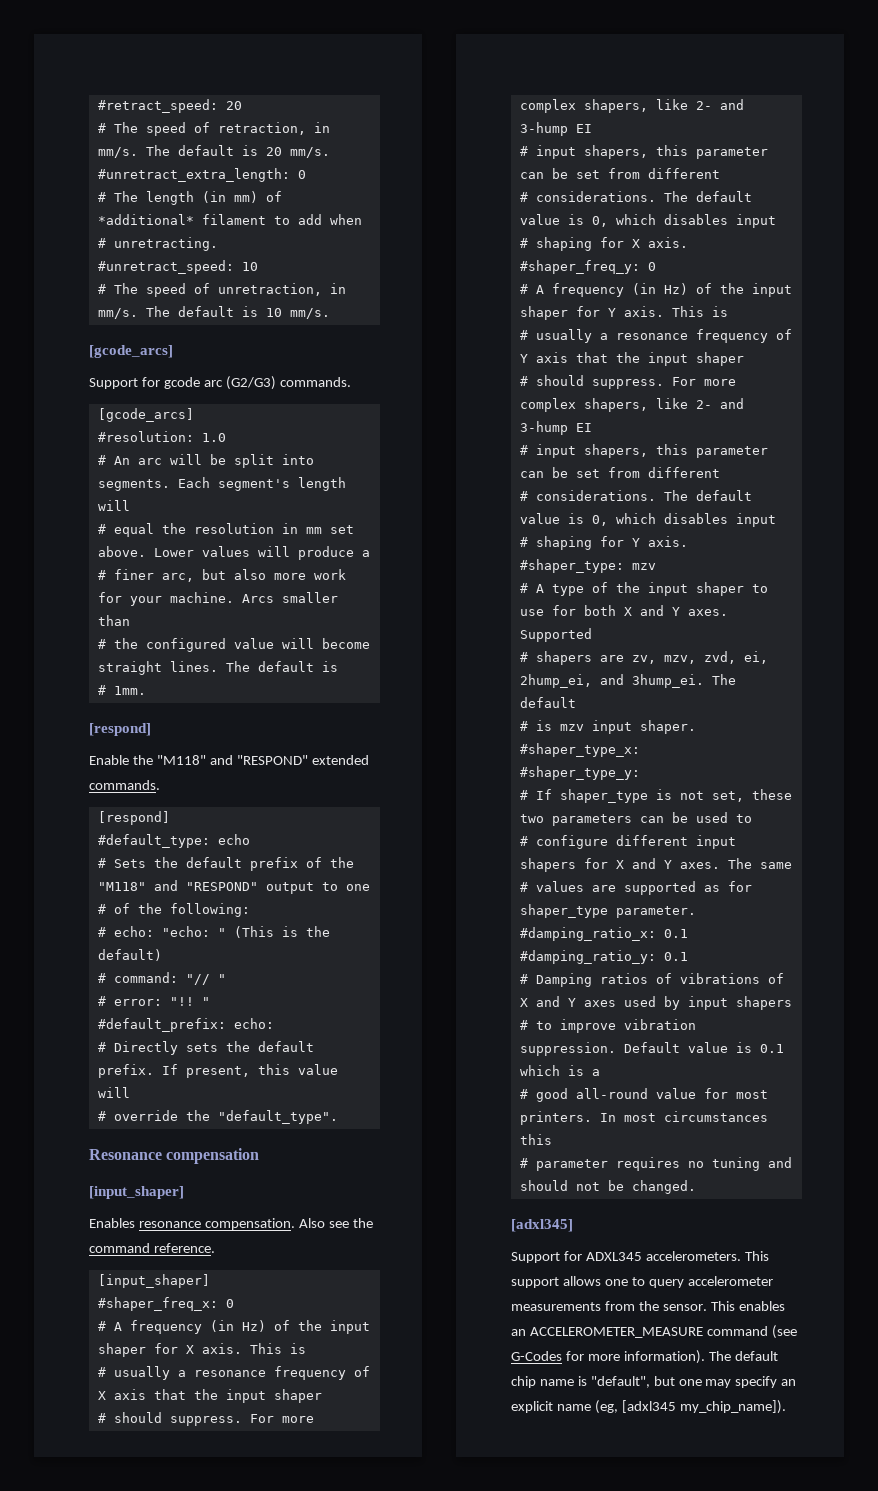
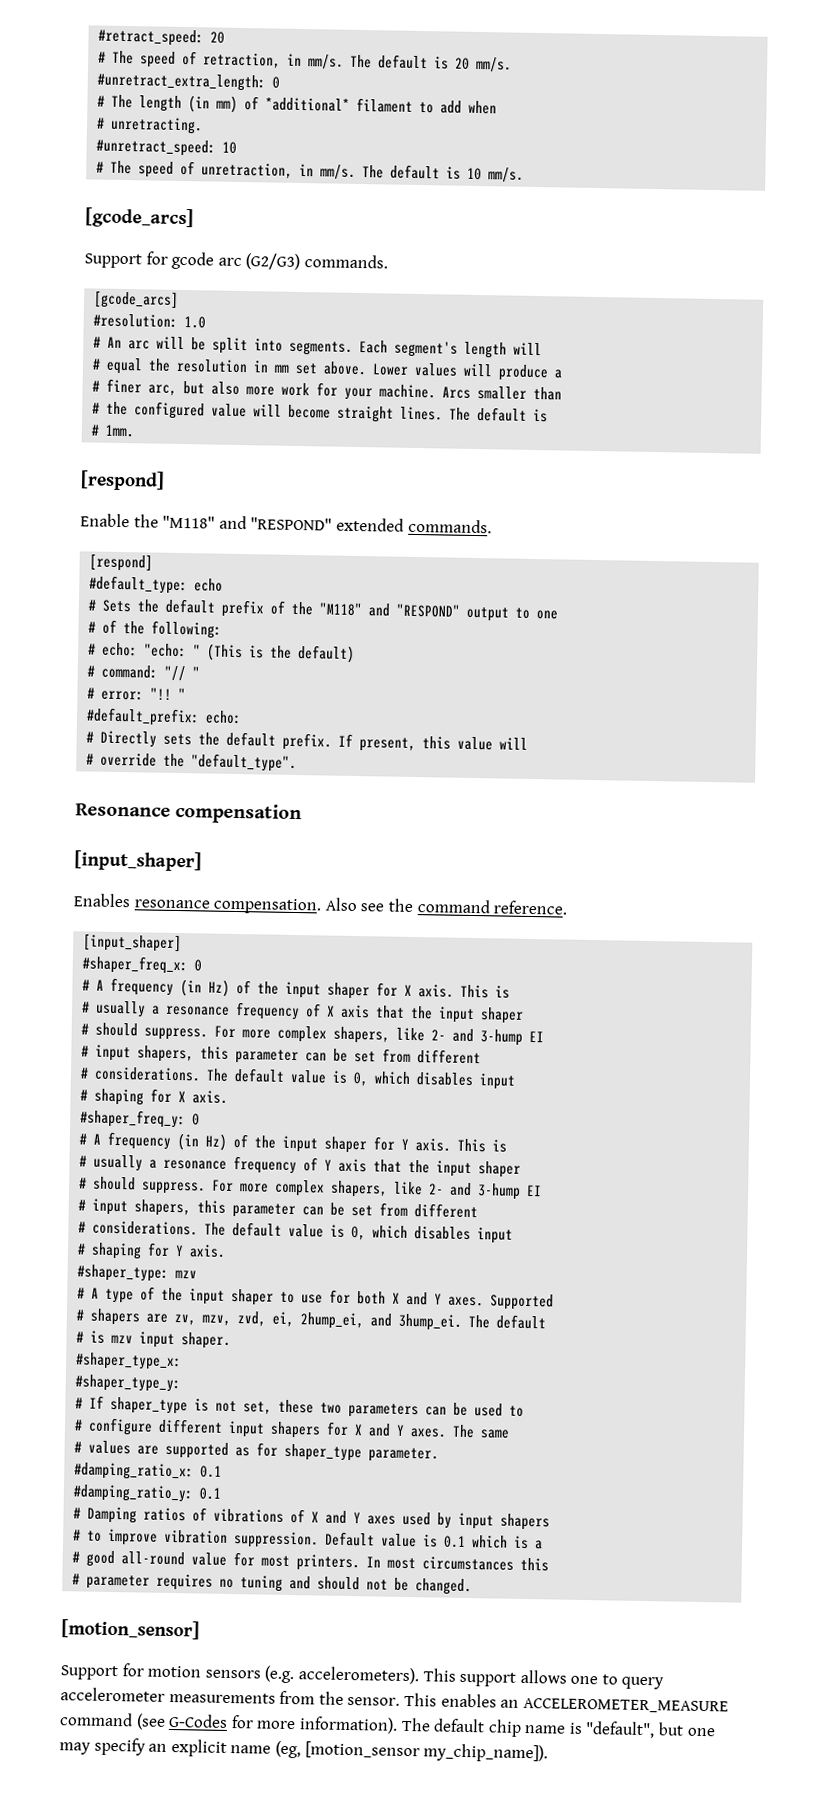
- [adxl345]
- Support for ADXL345 accelerometers.
+ [motion_sensor]
+ Support for motion sensors (e.g. accelerometers).
- The default chip name is "default", but one may specify an explicit name (eg, [adxl345 my_chip_name]).
+ The default chip name is "default", but one may specify an explicit name (eg, [motion_sensor my_chip_name]).

